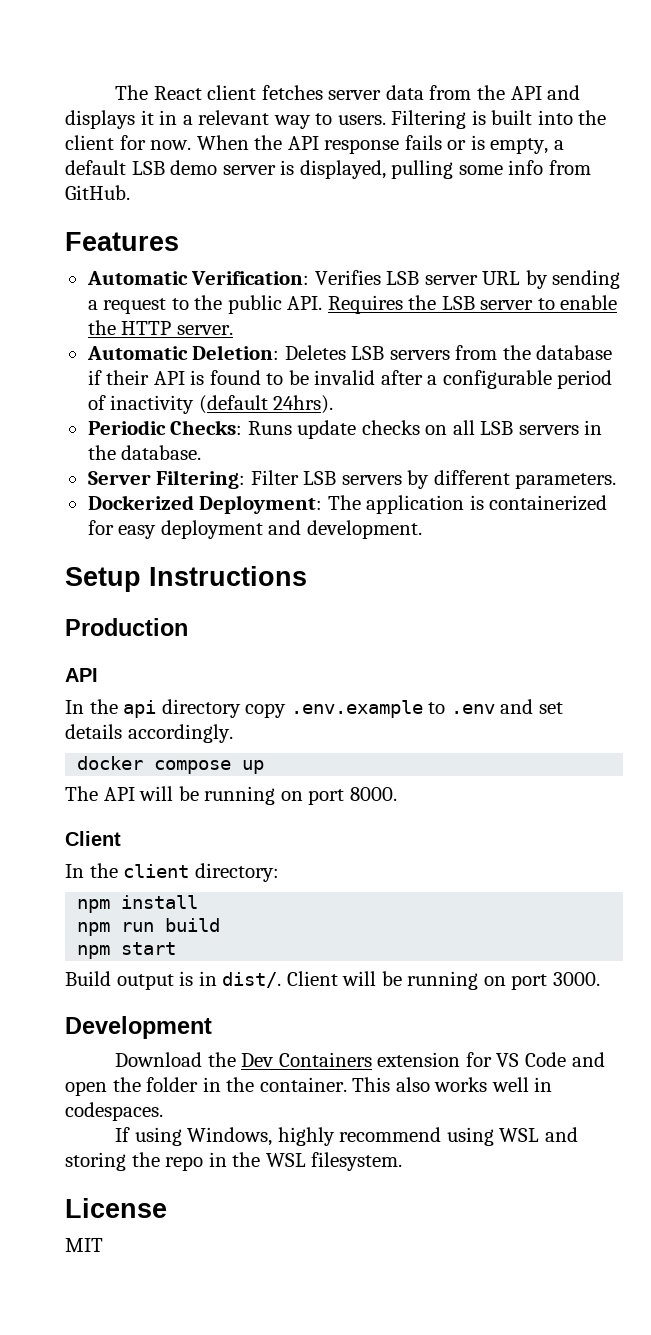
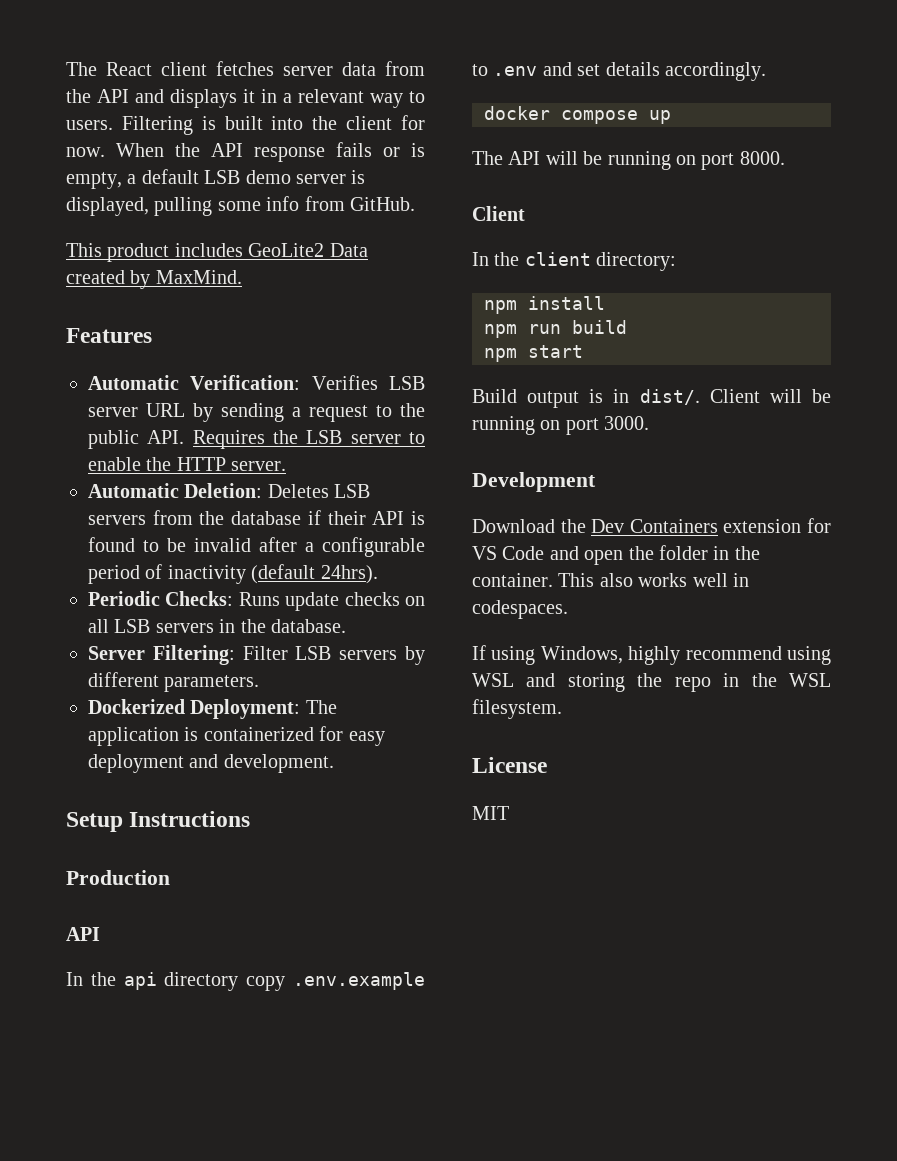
+ This product includes GeoLite2 Data created by MaxMind.

